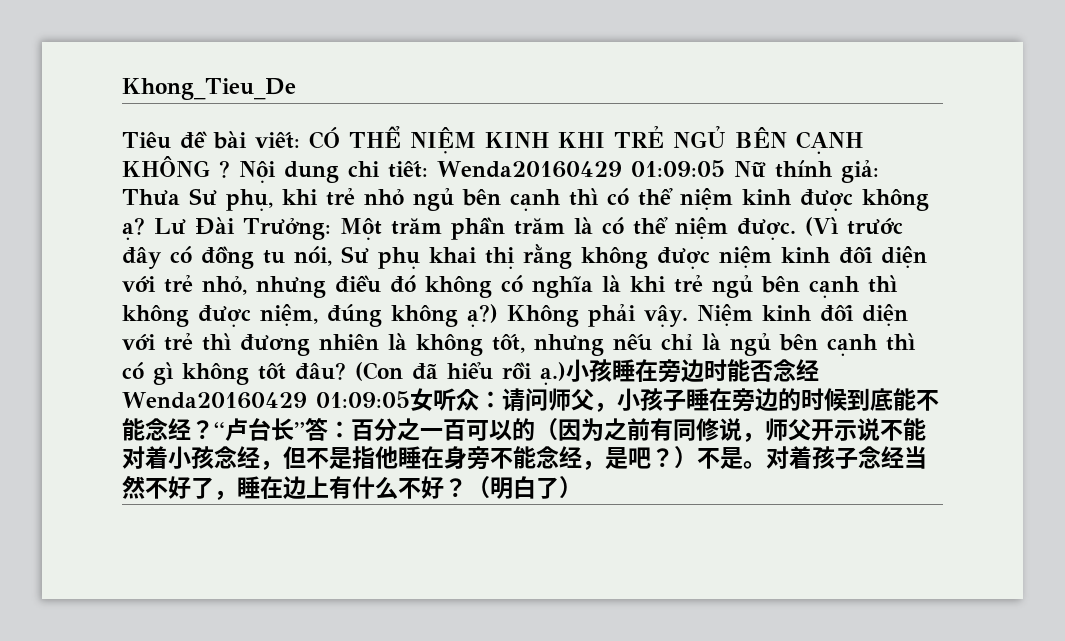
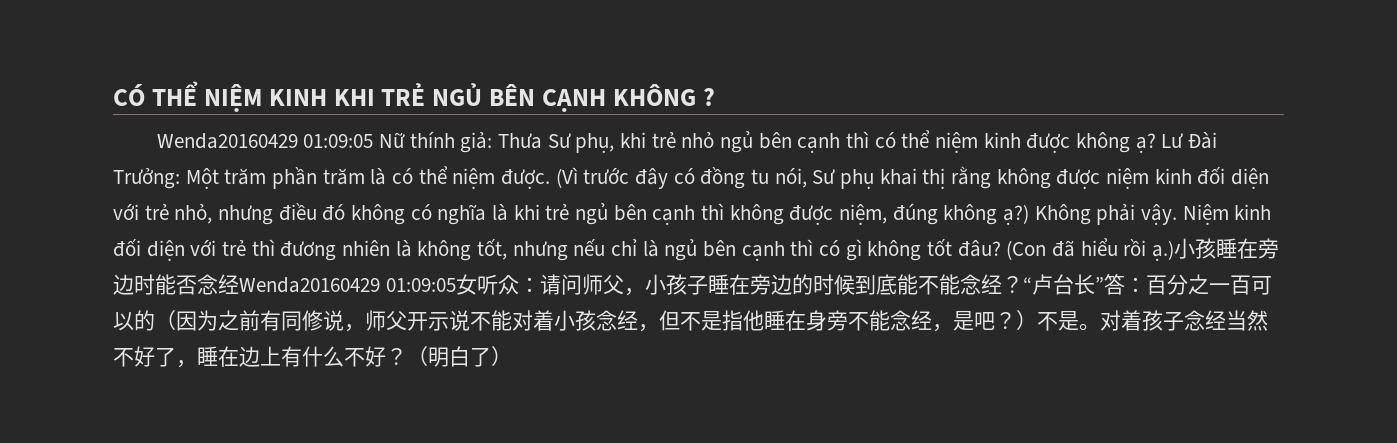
- Khong_Tieu_De
- Tiêu đề bài viết: CÓ THỂ NIỆM KINH KHI TRẺ NGỦ BÊN CẠNH KHÔNG ? Nội dung chi tiết: Wenda20160429 01:09:05 Nữ thính giả: Thưa Sư phụ, khi trẻ nhỏ ngủ bên cạnh thì có thể niệm kinh được không ạ?
+ CÓ THỂ NIỆM KINH KHI TRẺ NGỦ BÊN CẠNH KHÔNG ?
+ Wenda20160429 01:09:05 Nữ thính giả: Thưa Sư phụ, khi trẻ nhỏ ngủ bên cạnh thì có thể niệm kinh được không ạ?

